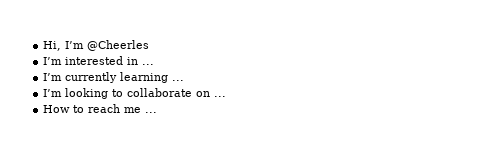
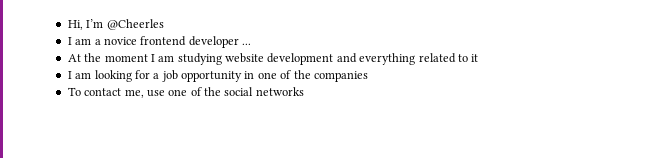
- I’m interested in ...
- I’m currently learning ...
- I’m looking to collaborate on ...
- How to reach me ...
+ I am a novice frontend developer ...
+ At the moment I am studying website development and everything related to it
+ I am looking for a job opportunity in one of the companies
+ To contact me, use one of the social networks

